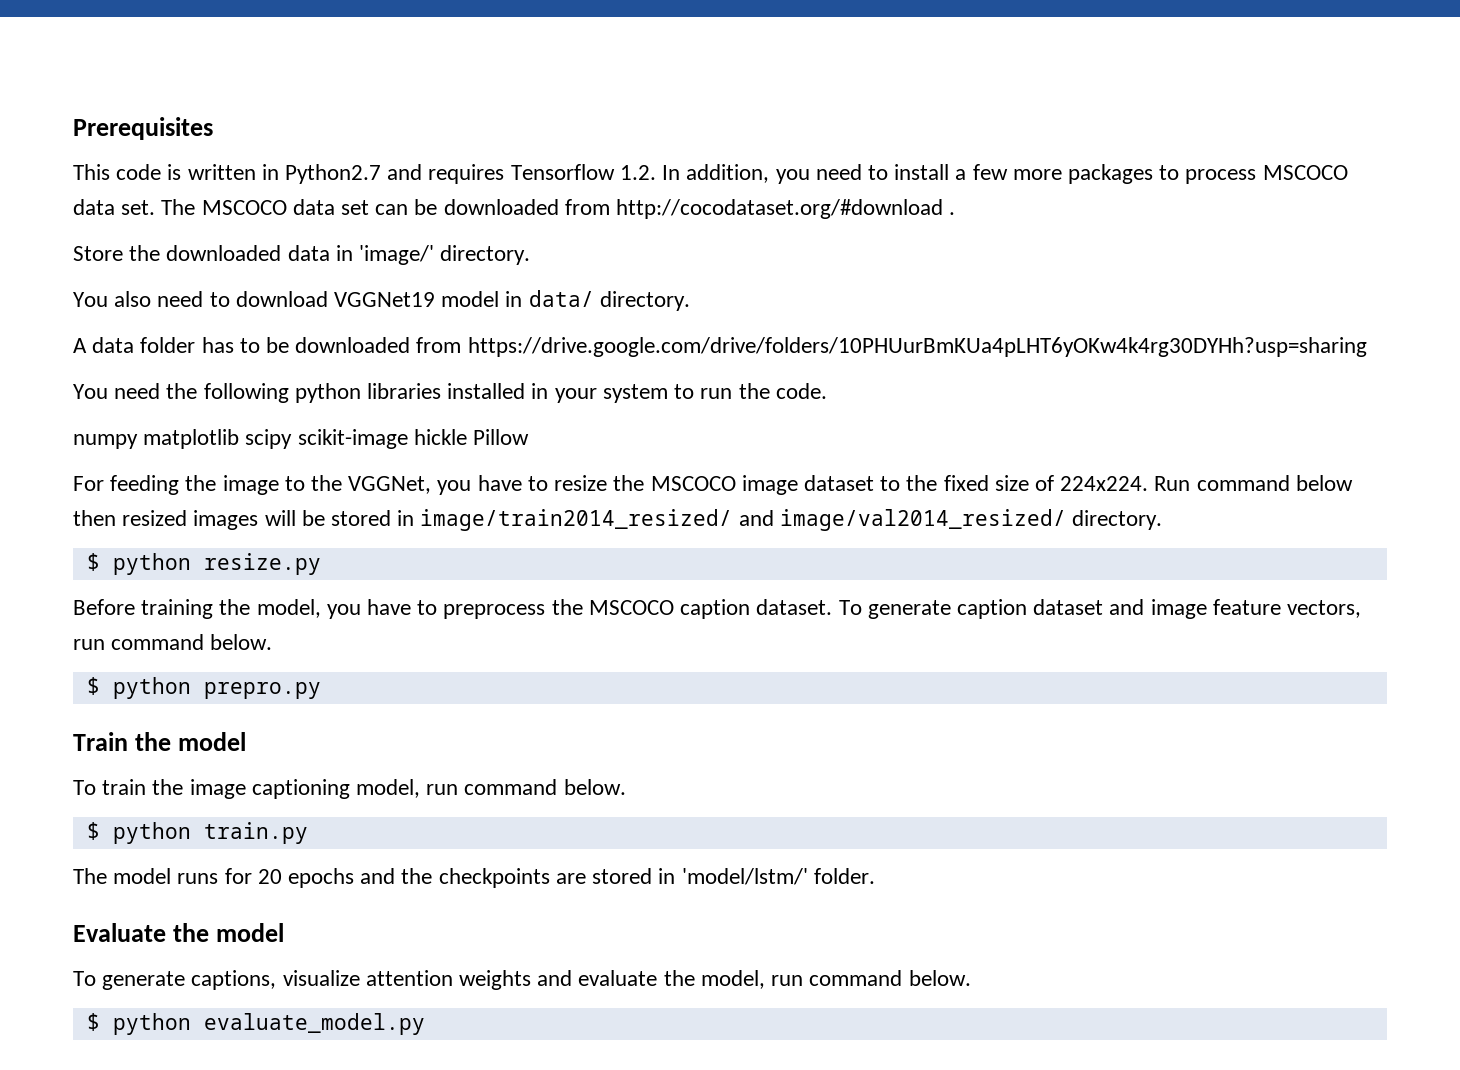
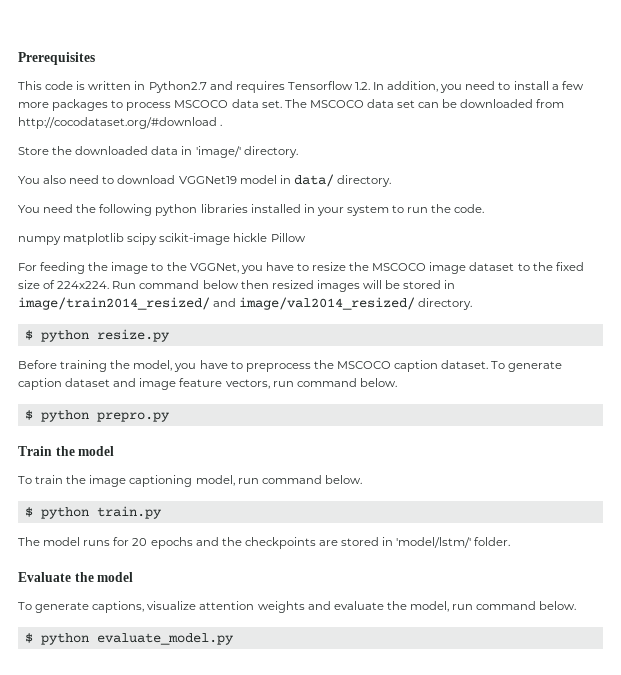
- A data folder has to be downloaded from https://drive.google.com/drive/folders/10PHUurBmKUa4pLHT6yOKw4k4rg30DYHh?usp=sharing

